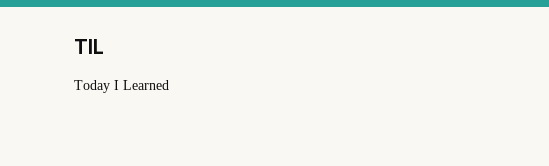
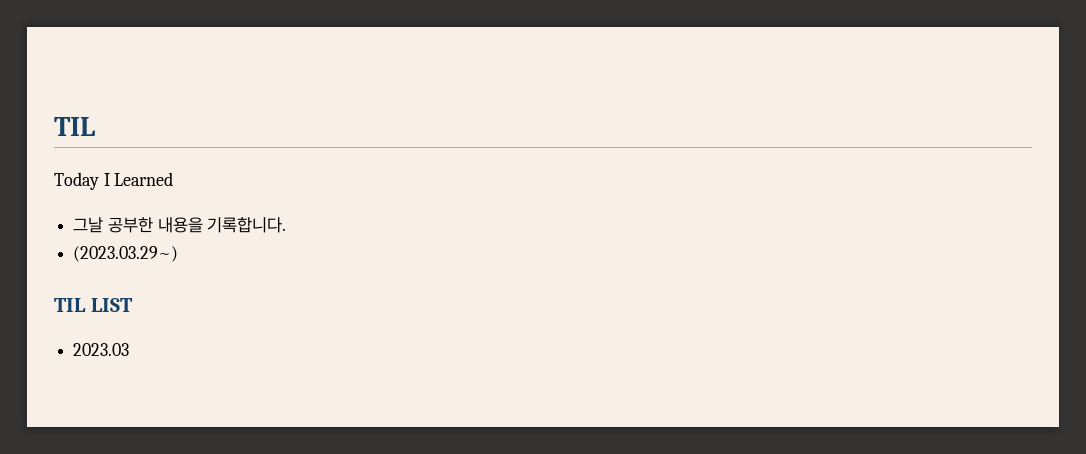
+ 그날 공부한 내용을 기록합니다.
+ (2023.03.29~)
+ TIL LIST
+ 2023.03

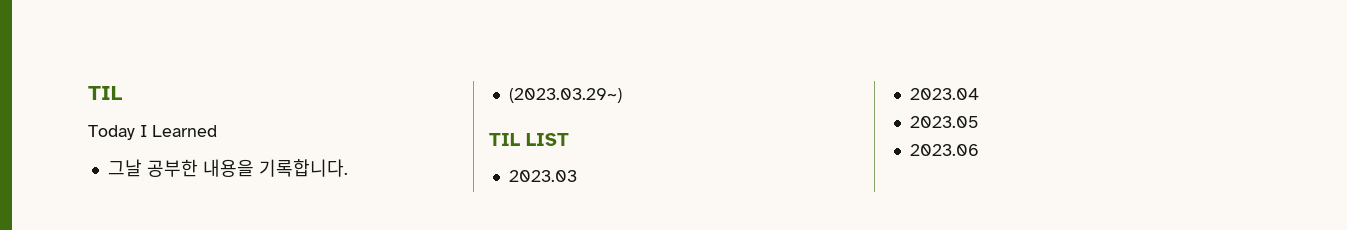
+ 2023.04
+ 2023.05
+ 2023.06

